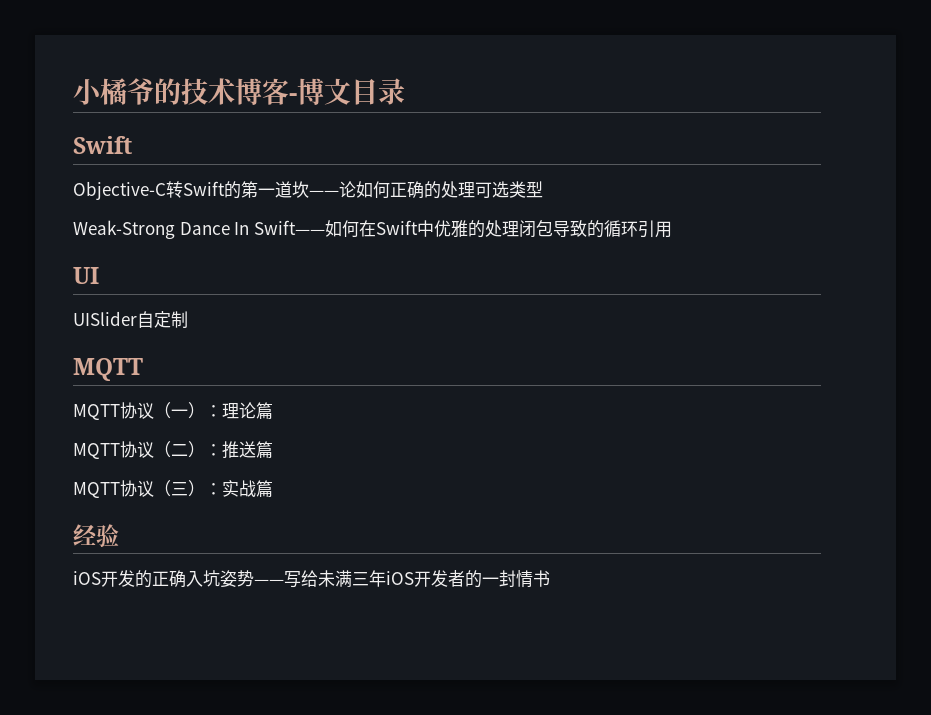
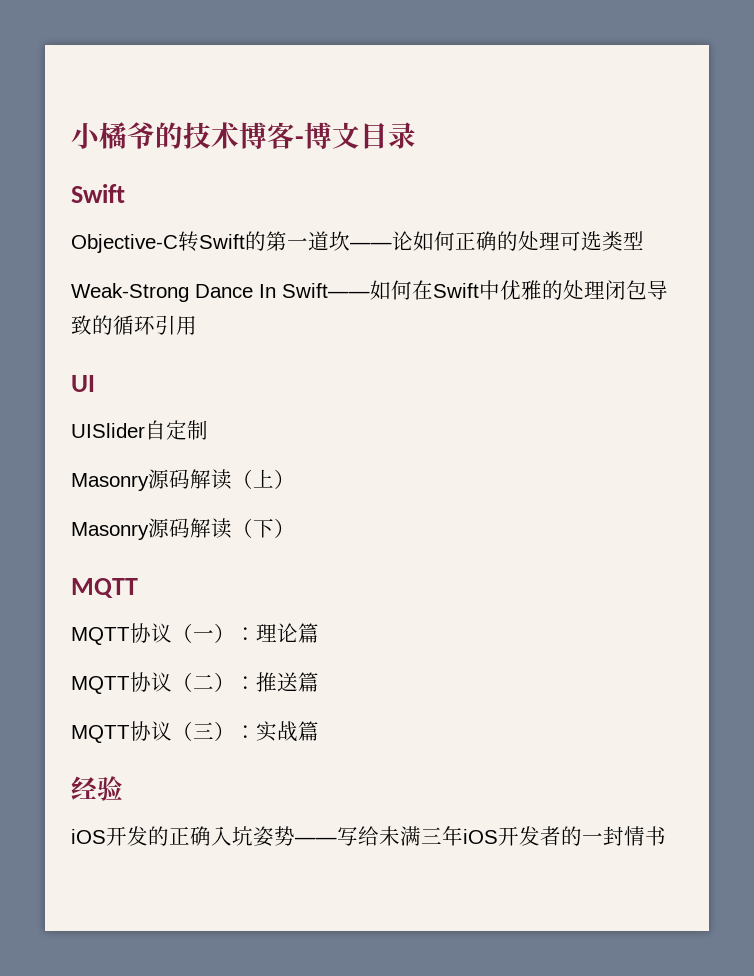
+ Masonry源码解读（上）
+ Masonry源码解读（下）

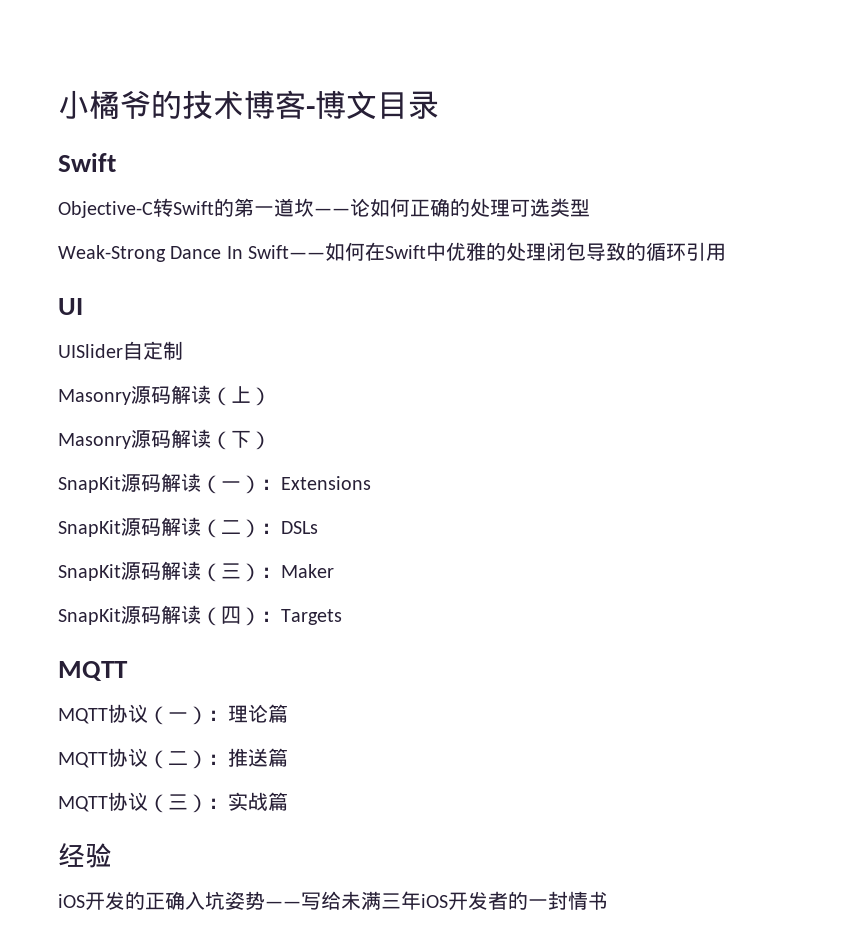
+ SnapKit源码解读（一）：Extensions
+ SnapKit源码解读（二）：DSLs
+ SnapKit源码解读（三）：Maker
+ SnapKit源码解读（四）：Targets

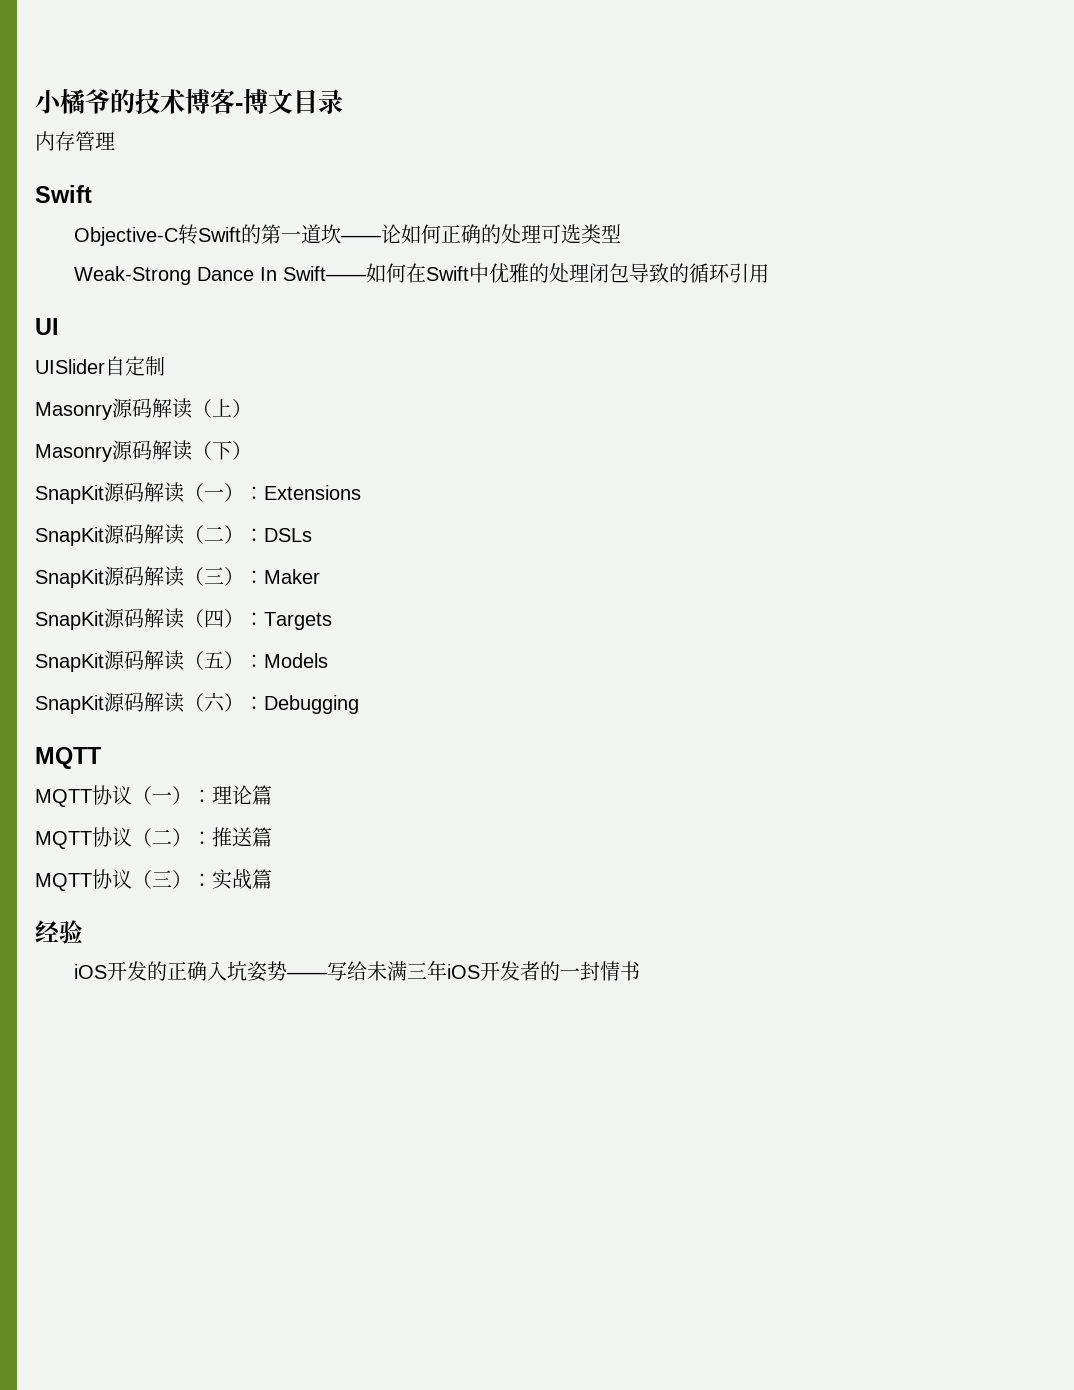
+ 内存管理
+ SnapKit源码解读（五）：Models
+ SnapKit源码解读（六）：Debugging

